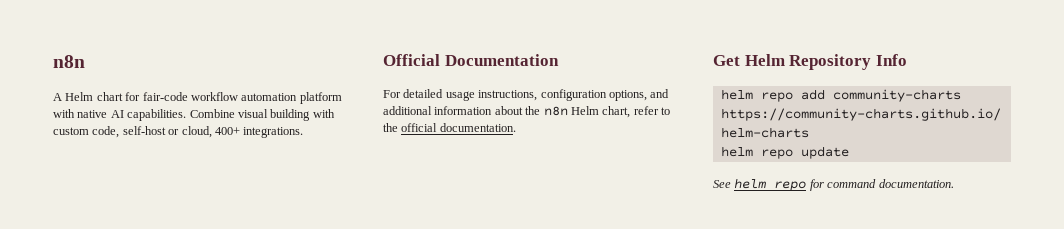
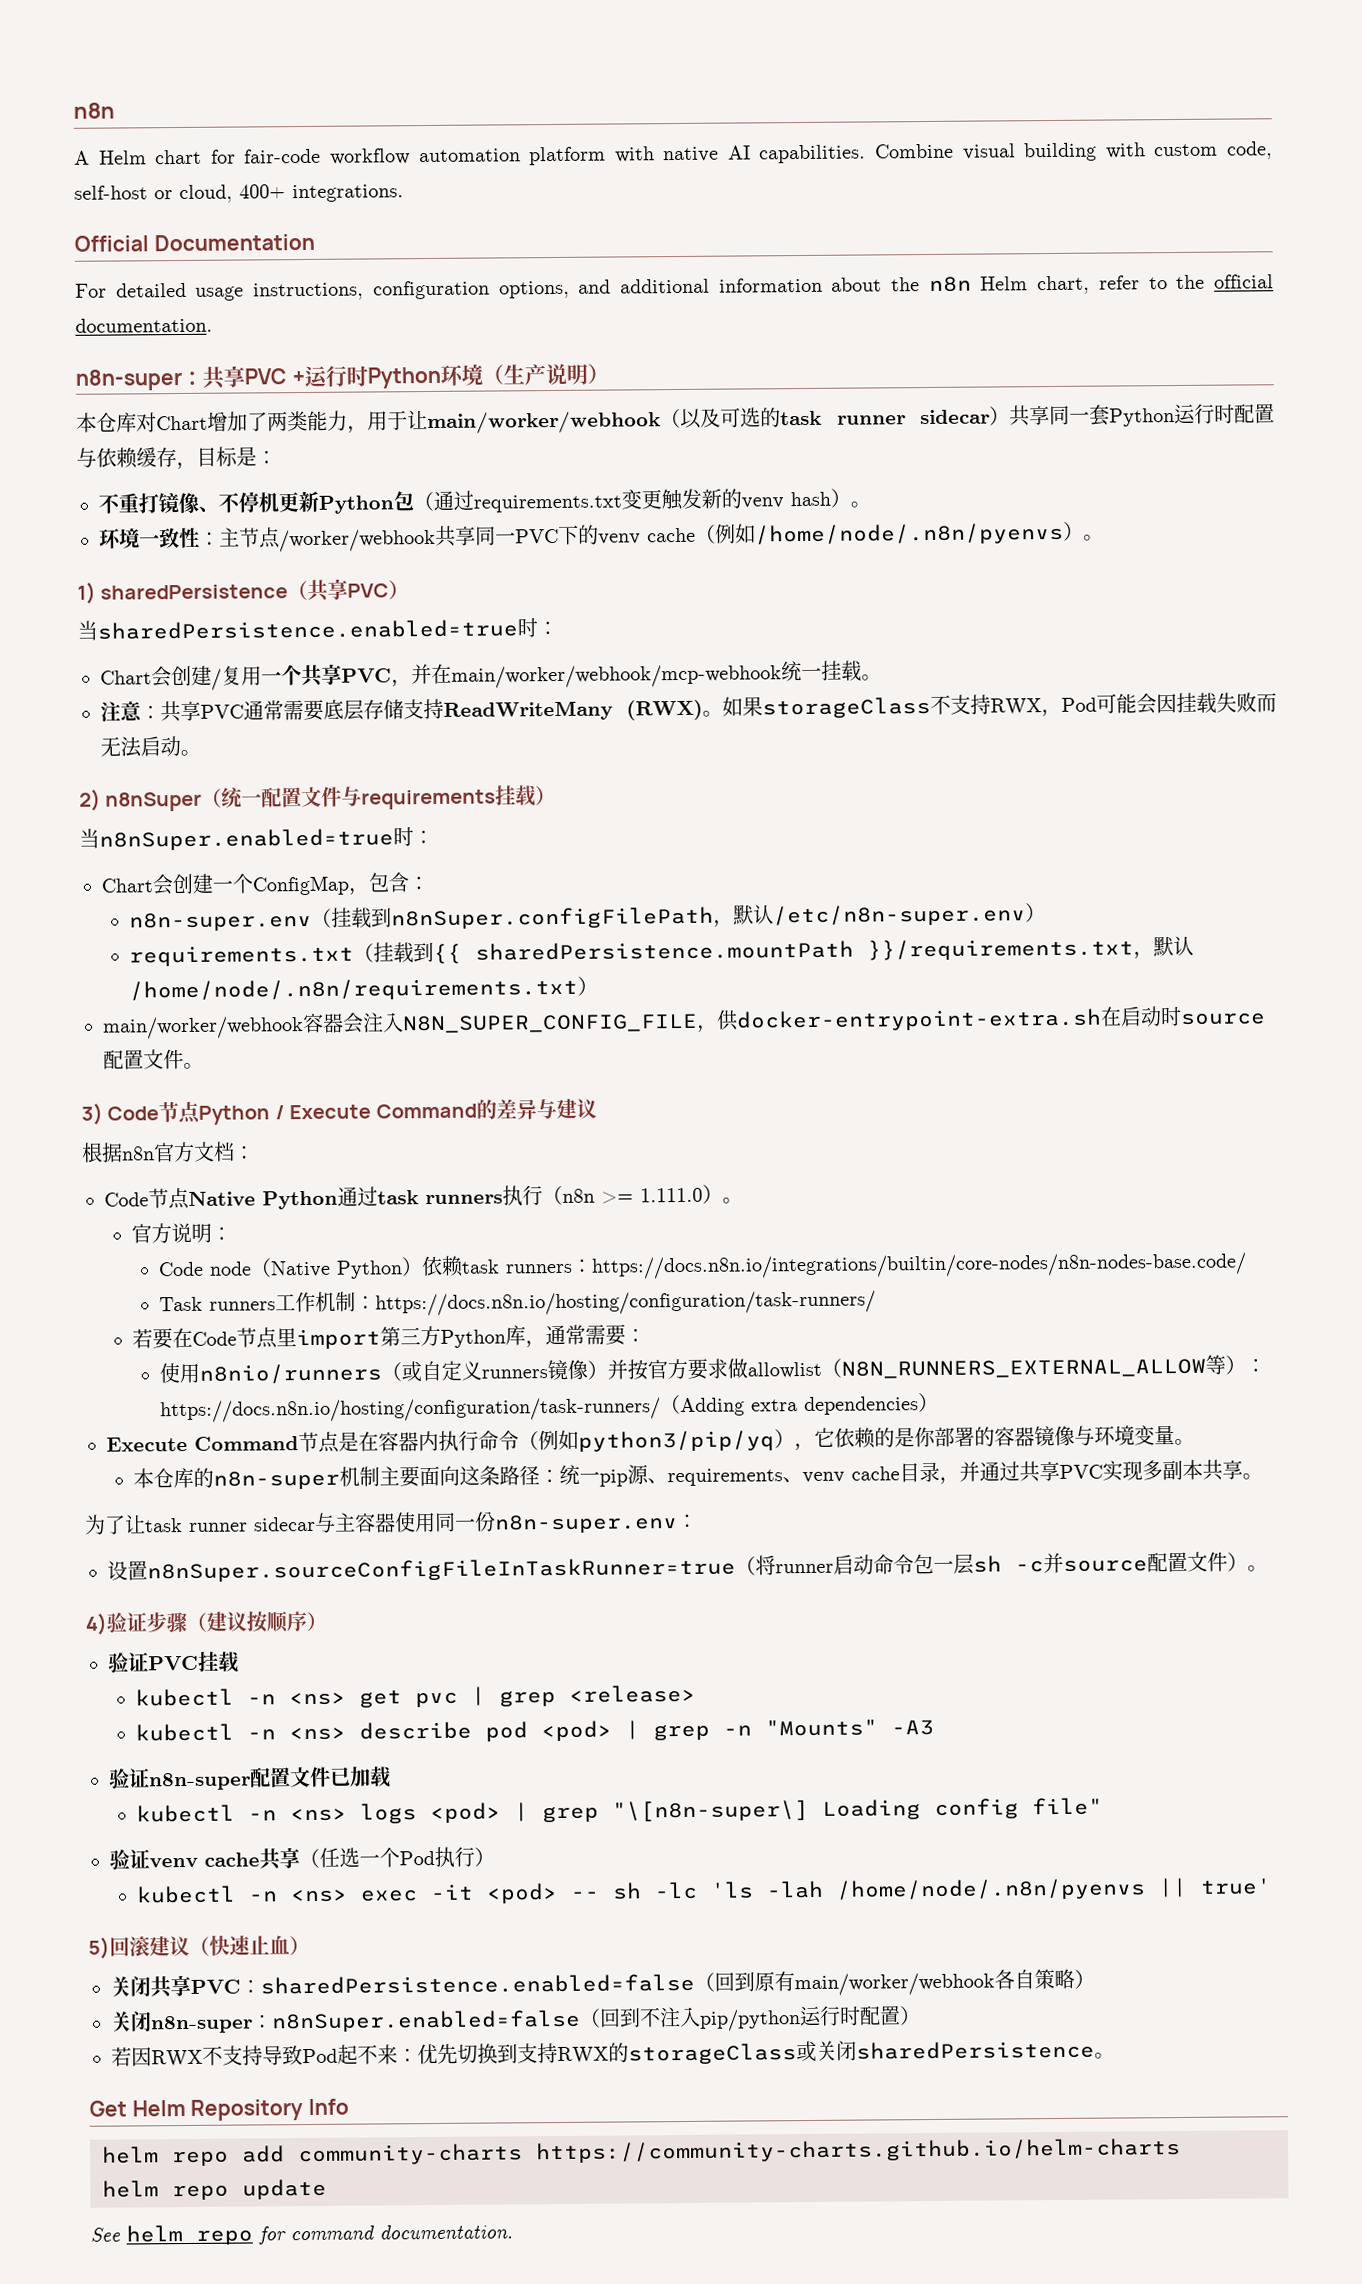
+ n8n-super：共享PVC +运行时Python环境（生产说明）
+ 本仓库对Chart增加了两类能力，用于让main/worker/webhook（以及可选的task runner sidecar）共享同一套Python运行时配置与依赖缓存，目标是：
+ 不重打镜像、不停机更新Python包（通过requirements.txt变更触发新的venv hash）。
+ 环境一致性：主节点/worker/webhook共享同一PVC下的venv cache（例如/home/node/.n8n/pyenvs）。
+ 1) sharedPersistence（共享PVC）
+ 当sharedPersistence.enabled=true时：
+ Chart会创建/复用一个共享PVC，并在main/worker/webhook/mcp-webhook统一挂载。
+ 注意：共享PVC通常需要底层存储支持ReadWriteMany (RWX)。如果storageClass不支持RWX，Pod可能会因挂载失败而无法启动。
+ 2) n8nSuper（统一配置文件与requirements挂载）
+ 当n8nSuper.enabled=true时：
+ Chart会创建一个ConfigMap，包含：
+ n8n-super.env（挂载到n8nSuper.configFilePath，默认/etc/n8n-super.env）
+ requirements.txt（挂载到{{ sharedPersistence.mountPath }}/requirements.txt，默认/home/node/.n8n/requirements.txt）
+ main/worker/webhook容器会注入N8N_SUPER_CONFIG_FILE，供docker-entrypoint-extra.sh在启动时source配置文件。
+ 3) Code节点Python / Execute Command的差异与建议
+ 根据n8n官方文档：
+ Code节点Native Python通过task runners执行（n8n >= 1.111.0）。
+ 官方说明：
+ Code node（Native Python）依赖task runners：https://docs.n8n.io/integrations/builtin/core-nodes/n8n-nodes-base.code/
+ Task runners工作机制：https://docs.n8n.io/hosting/configuration/task-runners/
+ 若要在Code节点里import第三方Python库，通常需要：
+ 使用n8nio/runners（或自定义runners镜像）并按官方要求做allowlist（N8N_RUNNERS_EXTERNAL_ALLOW等）：https://docs.n8n.io/hosting/configuration/task-runners/（Adding extra dependencies）
+ Execute Command节点是在容器内执行命令（例如python3/pip/yq），它依赖的是你部署的容器镜像与环境变量。
+ 本仓库的n8n-super机制主要面向这条路径：统一pip源、requirements、venv cache目录，并通过共享PVC实现多副本共享。
+ 为了让task runner sidecar与主容器使用同一份n8n-super.env：
+ 设置n8nSuper.sourceConfigFileInTaskRunner=true（将runner启动命令包一层sh -c并source配置文件）。
+ 4)验证步骤（建议按顺序）
+ 验证PVC挂载
+ kubectl -n <ns> get pvc | grep <release>
+ kubectl -n <ns> describe pod <pod> | grep -n "Mounts" -A3
+ 验证n8n-super配置文件已加载
+ kubectl -n <ns> logs <pod> | grep "\[n8n-super\] Loading config file"
+ 验证venv cache共享（任选一个Pod执行）
+ kubectl -n <ns> exec -it <pod> -- sh -lc 'ls -lah /home/node/.n8n/pyenvs || true'
+ 5)回滚建议（快速止血）
+ 关闭共享PVC：sharedPersistence.enabled=false（回到原有main/worker/webhook各自策略）
+ 关闭n8n-super：n8nSuper.enabled=false（回到不注入pip/python运行时配置）
+ 若因RWX不支持导致Pod起不来：优先切换到支持RWX的storageClass或关闭sharedPersistence。

